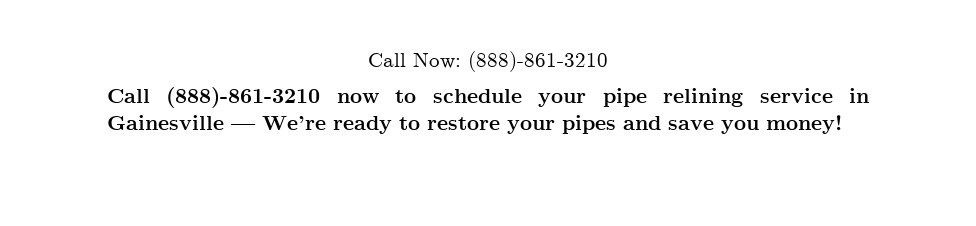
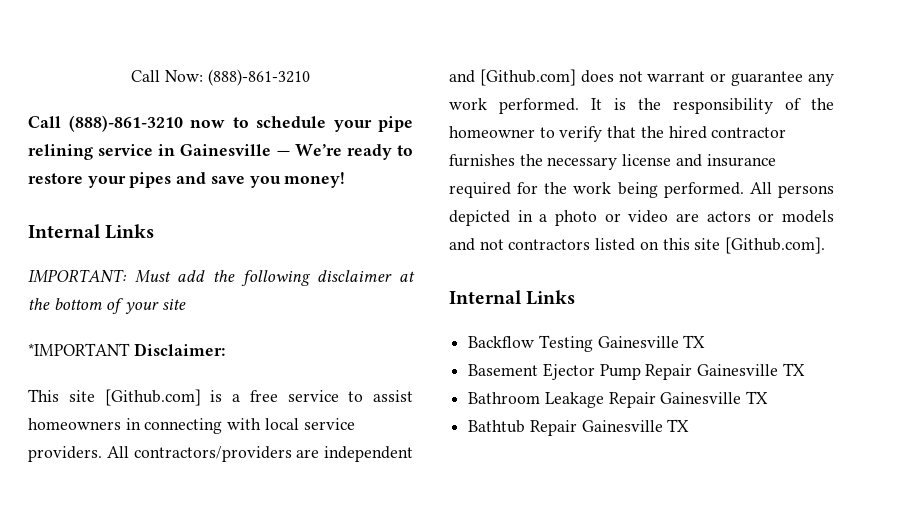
  Call (888)-861-3210 now to schedule your pipe relining service in Gainesville — We’re ready to restore your pipes and save you money!
+ Internal Links
+ IMPORTANT: Must add the following disclaimer at the bottom of your site
+ *IMPORTANT Disclaimer:
+ This site [Github.com] is a free service to assist homeowners in connecting with local service providers. All contractors/providers are independent and [Github.com] does not warrant or guarantee any work performed. It is the responsibility of the homeowner to verify that the hired contractor furnishes the necessary license and insurance required for the work being performed. All persons depicted in a photo or video are actors or models and not contractors listed on this site [Github.com].
+ Internal Links
+ Backflow Testing Gainesville TX
+ Basement Ejector Pump Repair Gainesville TX
+ Bathroom Leakage Repair Gainesville TX
+ Bathtub Repair Gainesville TX

